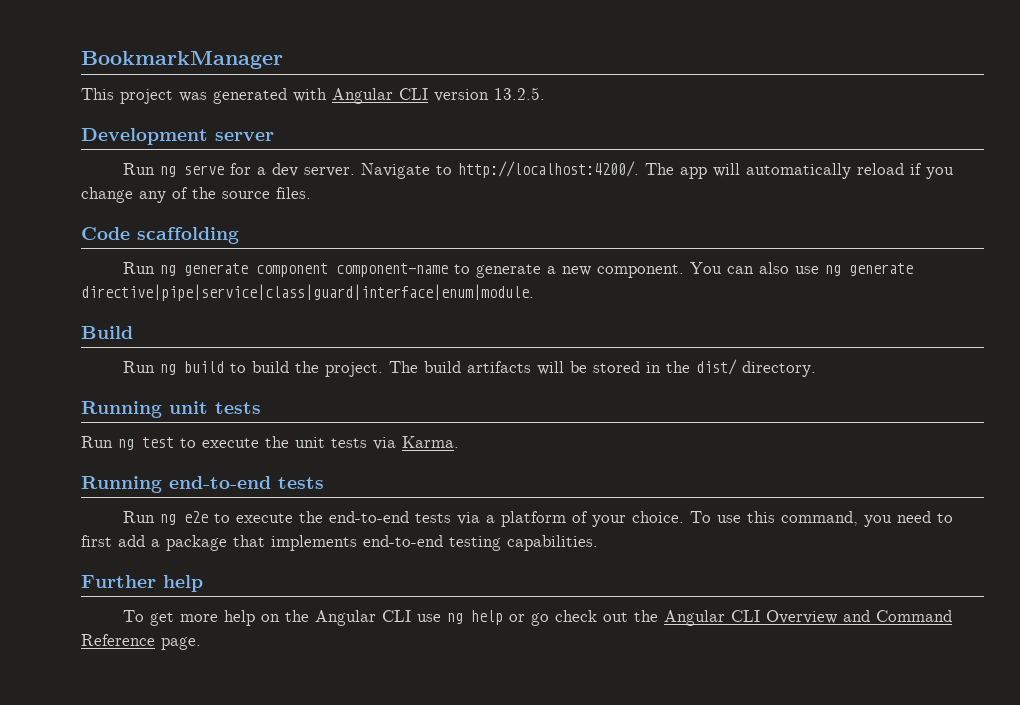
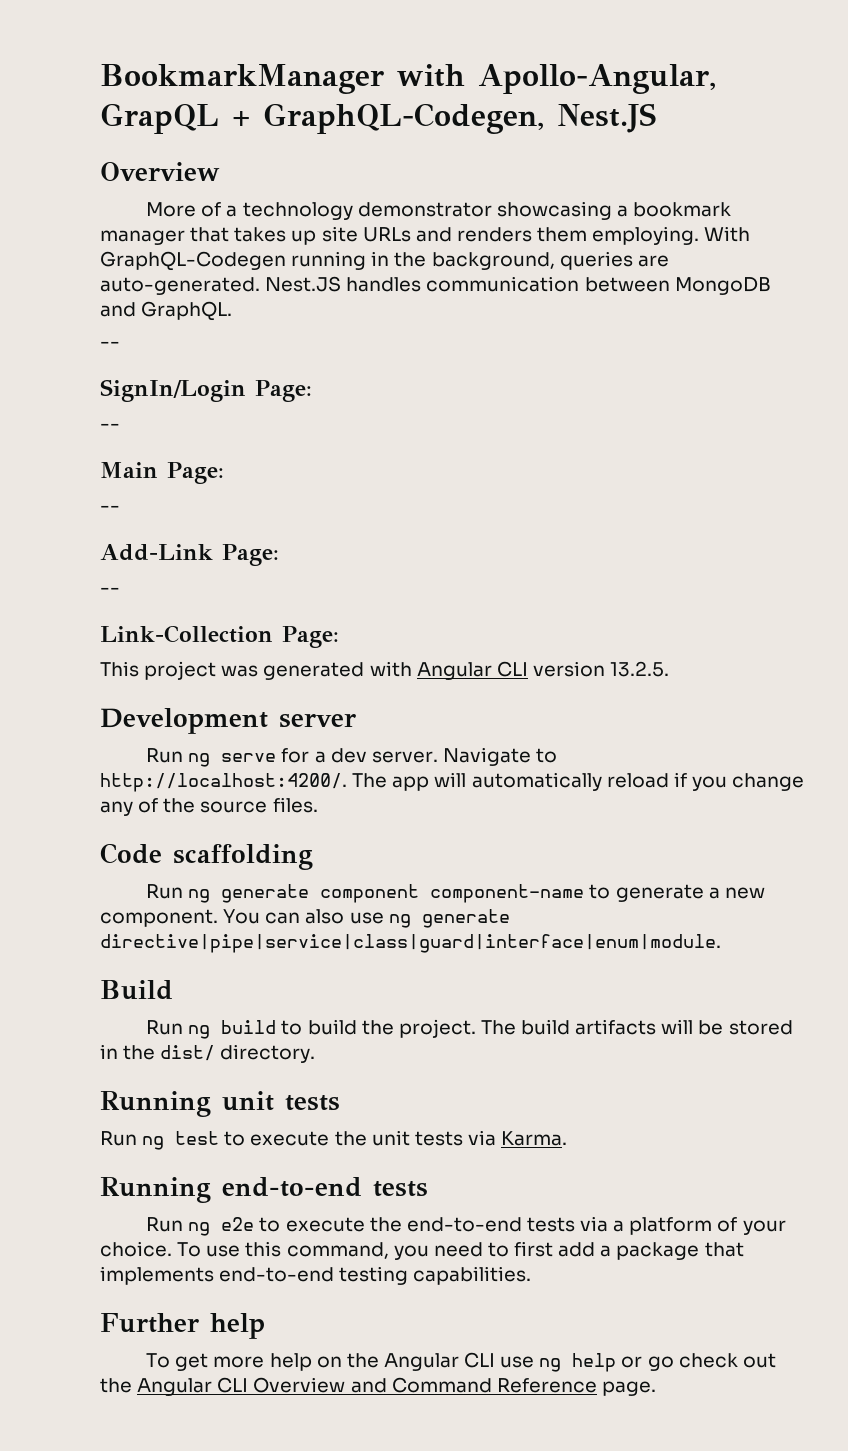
- BookmarkManager
+ BookmarkManager with Apollo-Angular, GrapQL + GraphQL-Codegen, Nest.JS
+ Overview
+ More of a technology demonstrator showcasing a bookmark manager that takes up site URLs and renders them employing. With GraphQL-Codegen running in the background, queries are auto-generated. Nest.JS handles communication between MongoDB and GraphQL.
+ --
+ SignIn/Login Page:
+ --
+ Main Page:
+ --
+ Add-Link Page:
+ --
+ Link-Collection Page:

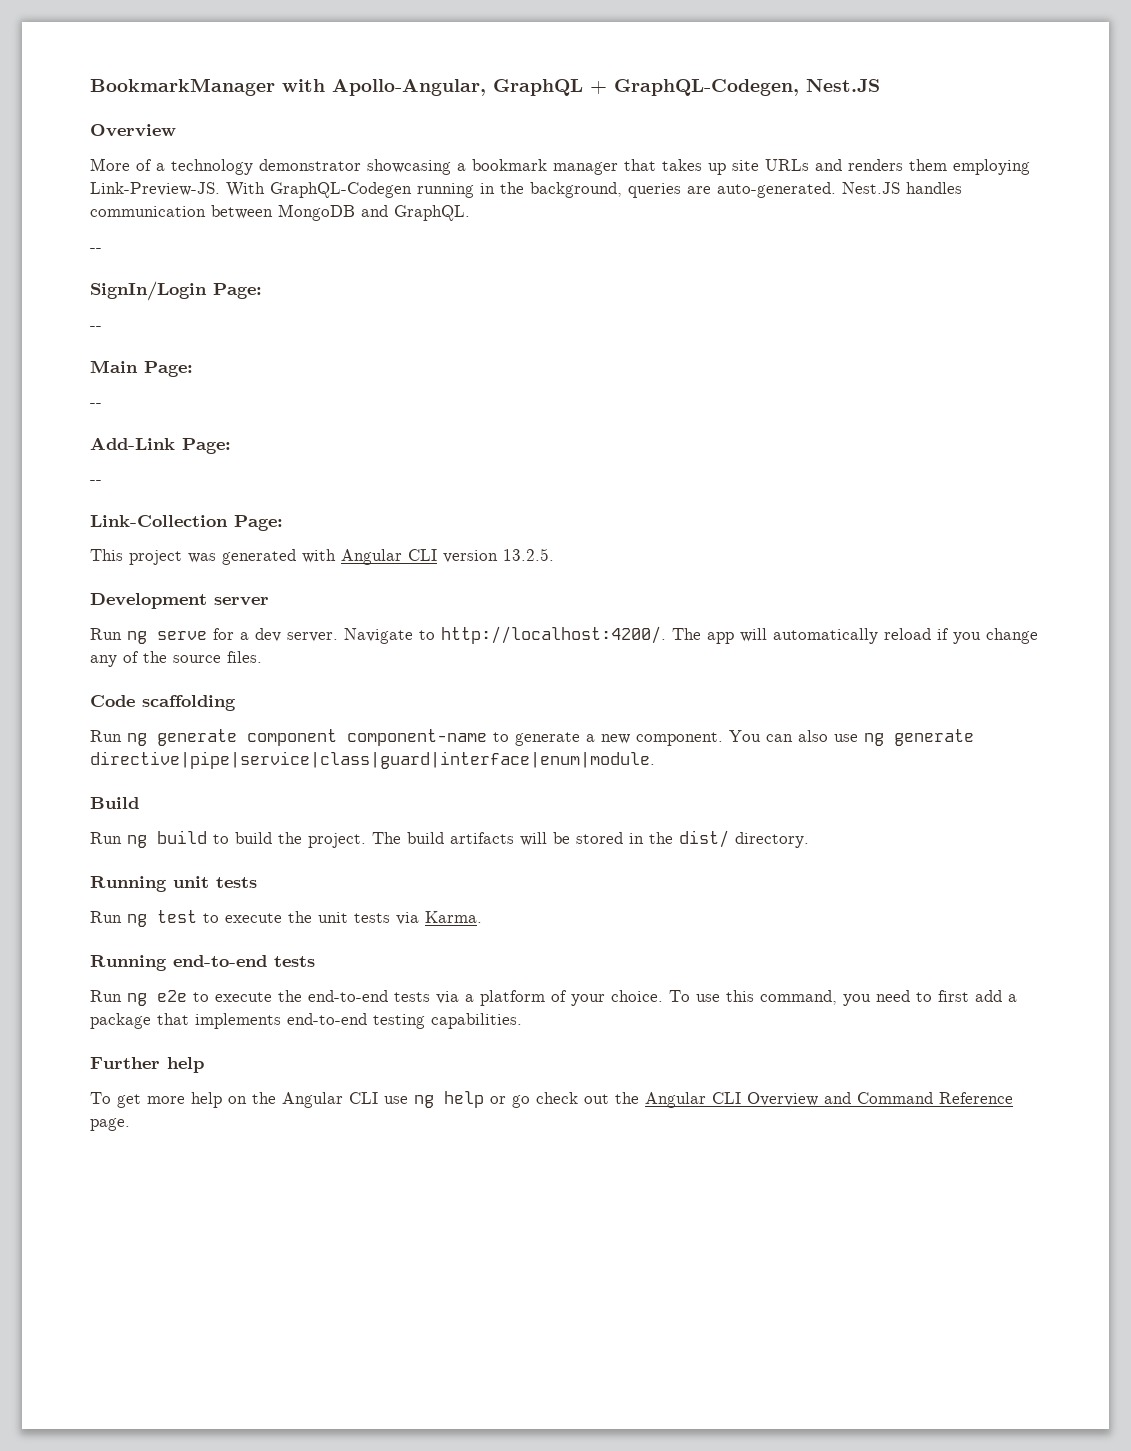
- BookmarkManager with Apollo-Angular, GrapQL + GraphQL-Codegen, Nest.JS
+ BookmarkManager with Apollo-Angular, GraphQL + GraphQL-Codegen, Nest.JS
- More of a technology demonstrator showcasing a bookmark manager that takes up site URLs and renders them employing.
+ More of a technology demonstrator showcasing a bookmark manager that takes up site URLs and renders them employing Link-Preview-JS.

